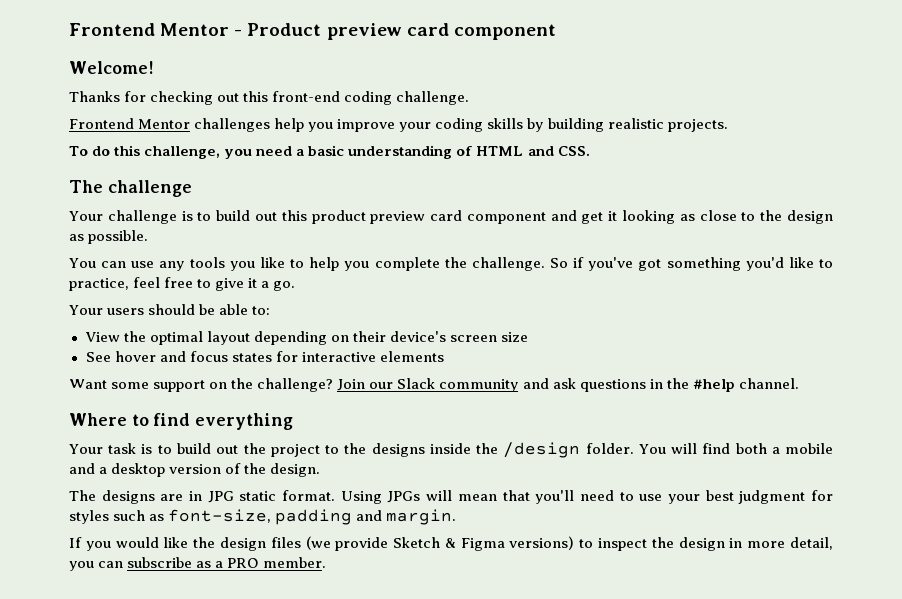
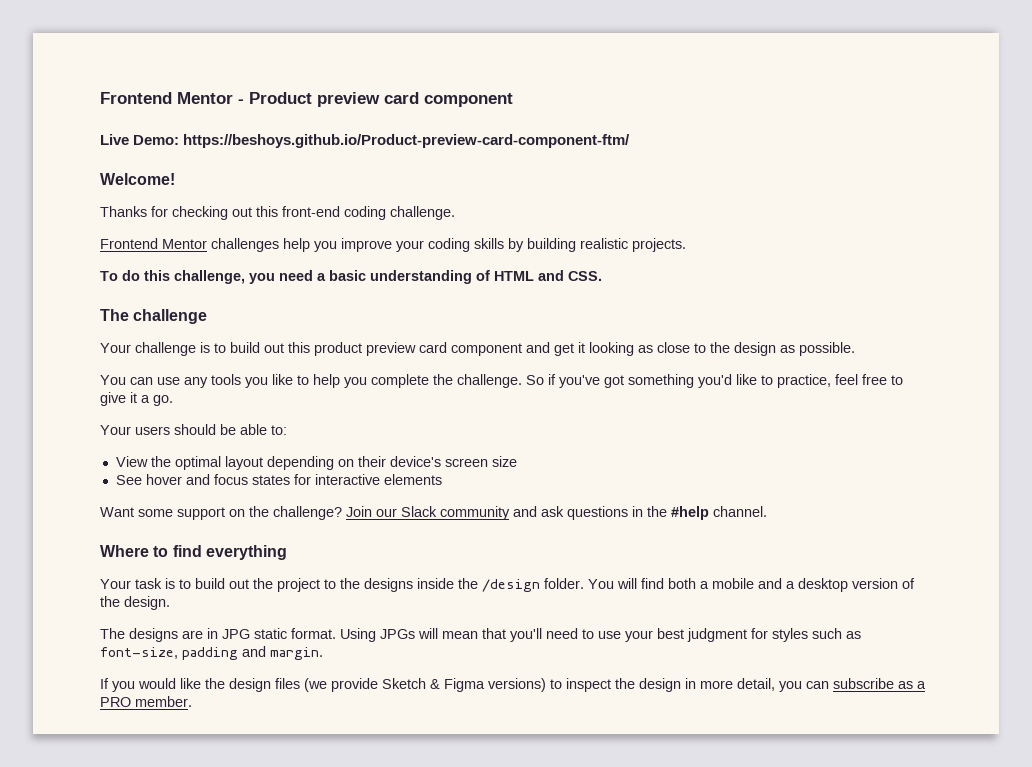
+ Live Demo: https://beshoys.github.io/Product-preview-card-component-ftm/

